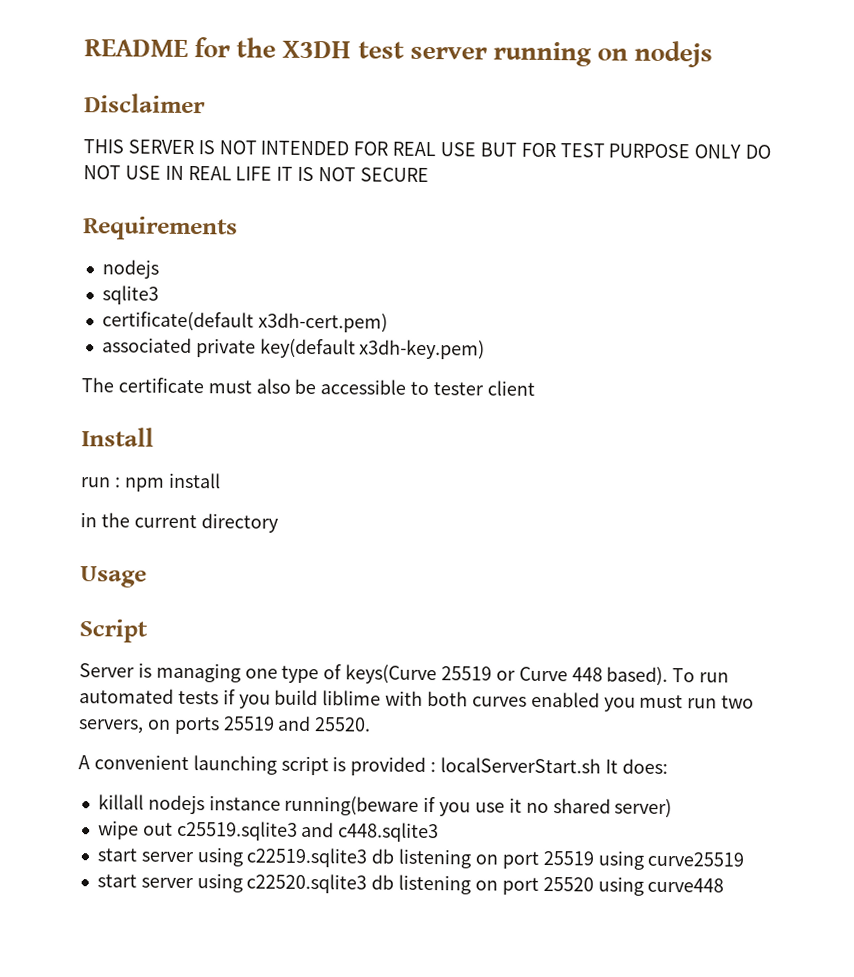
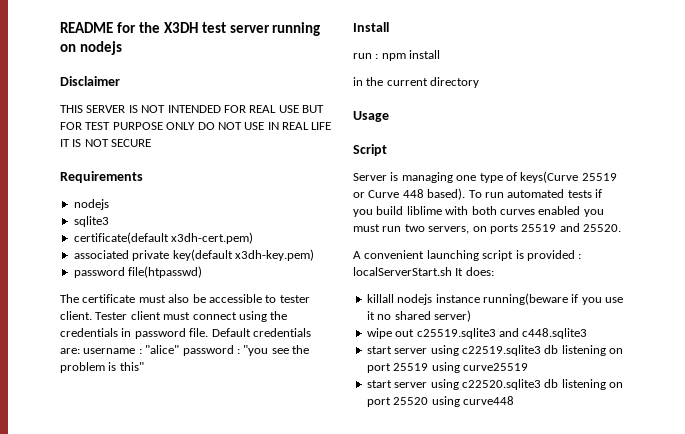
+ password file(htpasswd)
- The certificate must also be accessible to tester client
+ The certificate must also be accessible to tester client. Tester client must connect using the credentials in password file. Default credentials are: username : "alice" password : "you see the problem is this"

